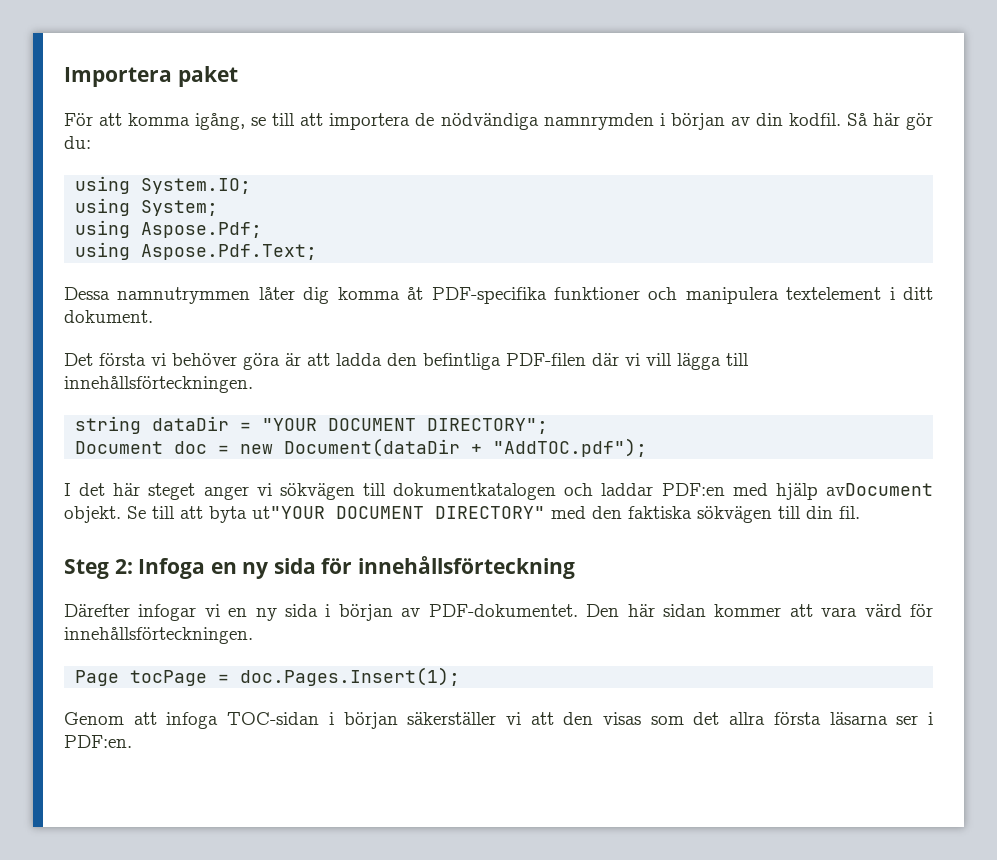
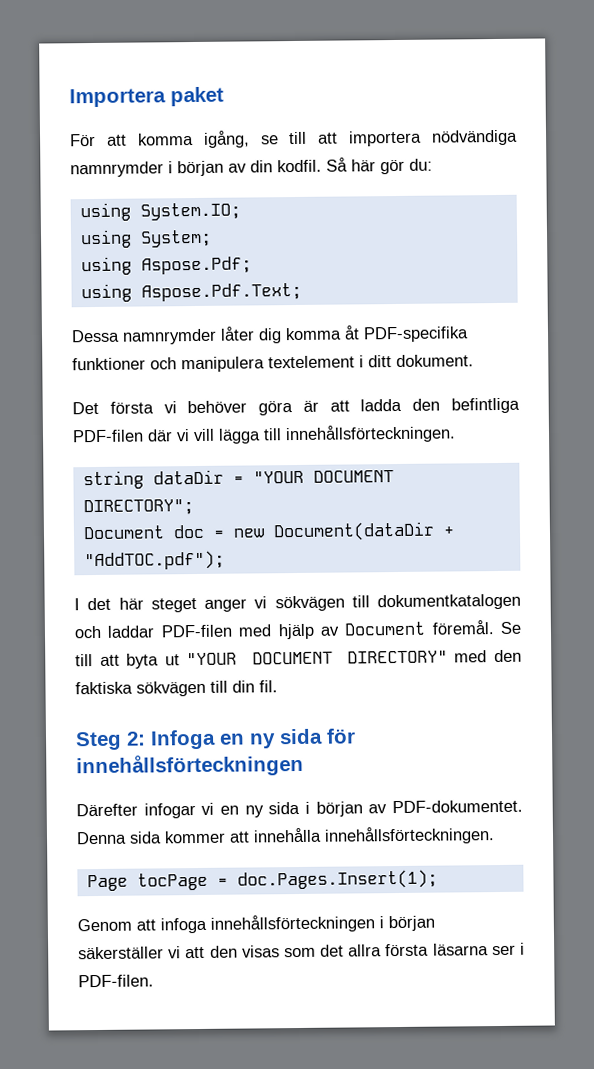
- För att komma igång, se till att importera de nödvändiga namnrymden i början av din kodfil.
+ För att komma igång, se till att importera nödvändiga namnrymder i början av din kodfil.
- Dessa namnutrymmen låter dig komma åt PDF-specifika funktioner och manipulera textelement i ditt dokument.
+ Dessa namnrymder låter dig komma åt PDF-specifika funktioner och manipulera textelement i ditt dokument.
- I det här steget anger vi sökvägen till dokumentkatalogen och laddar PDF:en med hjälp avDocument objekt.
+ I det här steget anger vi sökvägen till dokumentkatalogen och laddar PDF-filen med hjälp av Document föremål.
- Se till att byta ut"YOUR DOCUMENT DIRECTORY" med den faktiska sökvägen till din fil.
+ Se till att byta ut "YOUR DOCUMENT DIRECTORY" med den faktiska sökvägen till din fil.
- Steg 2: Infoga en ny sida för innehållsförteckning
+ Steg 2: Infoga en ny sida för innehållsförteckningen
- Den här sidan kommer att vara värd för innehållsförteckningen.
+ Denna sida kommer att innehålla innehållsförteckningen.
- Genom att infoga TOC-sidan i början säkerställer vi att den visas som det allra första läsarna ser i PDF:en.
+ Genom att infoga innehållsförteckningen i början säkerställer vi att den visas som det allra första läsarna ser i PDF-filen.

